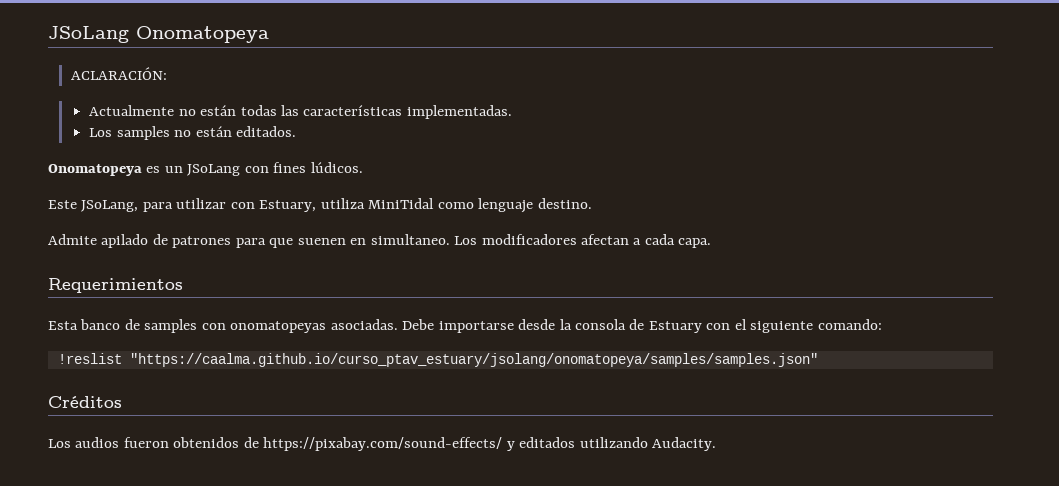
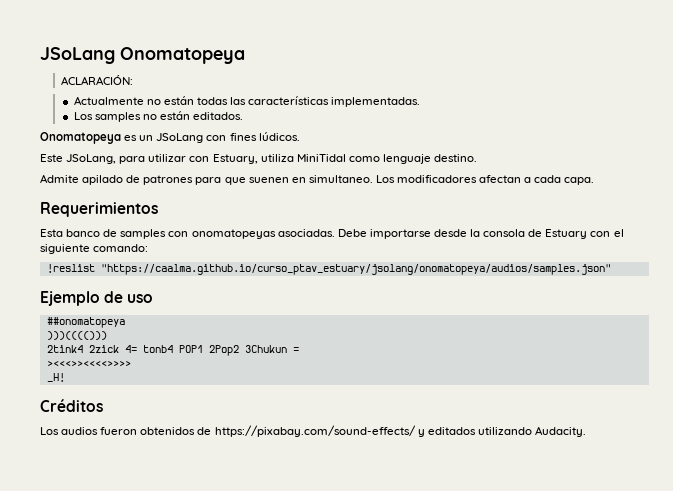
- !reslist "https://caalma.github.io/curso_ptav_estuary/jsolang/onomatopeya/samples/samples.json"
+ !reslist "https://caalma.github.io/curso_ptav_estuary/jsolang/onomatopeya/audios/samples.json"
+ Ejemplo de uso
+ ##onomatopeya
+ )))(((()))
+ 2tink4 2zick 4= tonb4 POP1 2Pop2 3Chukun =
+ ><<<>><<<<>>>>
+ _H!

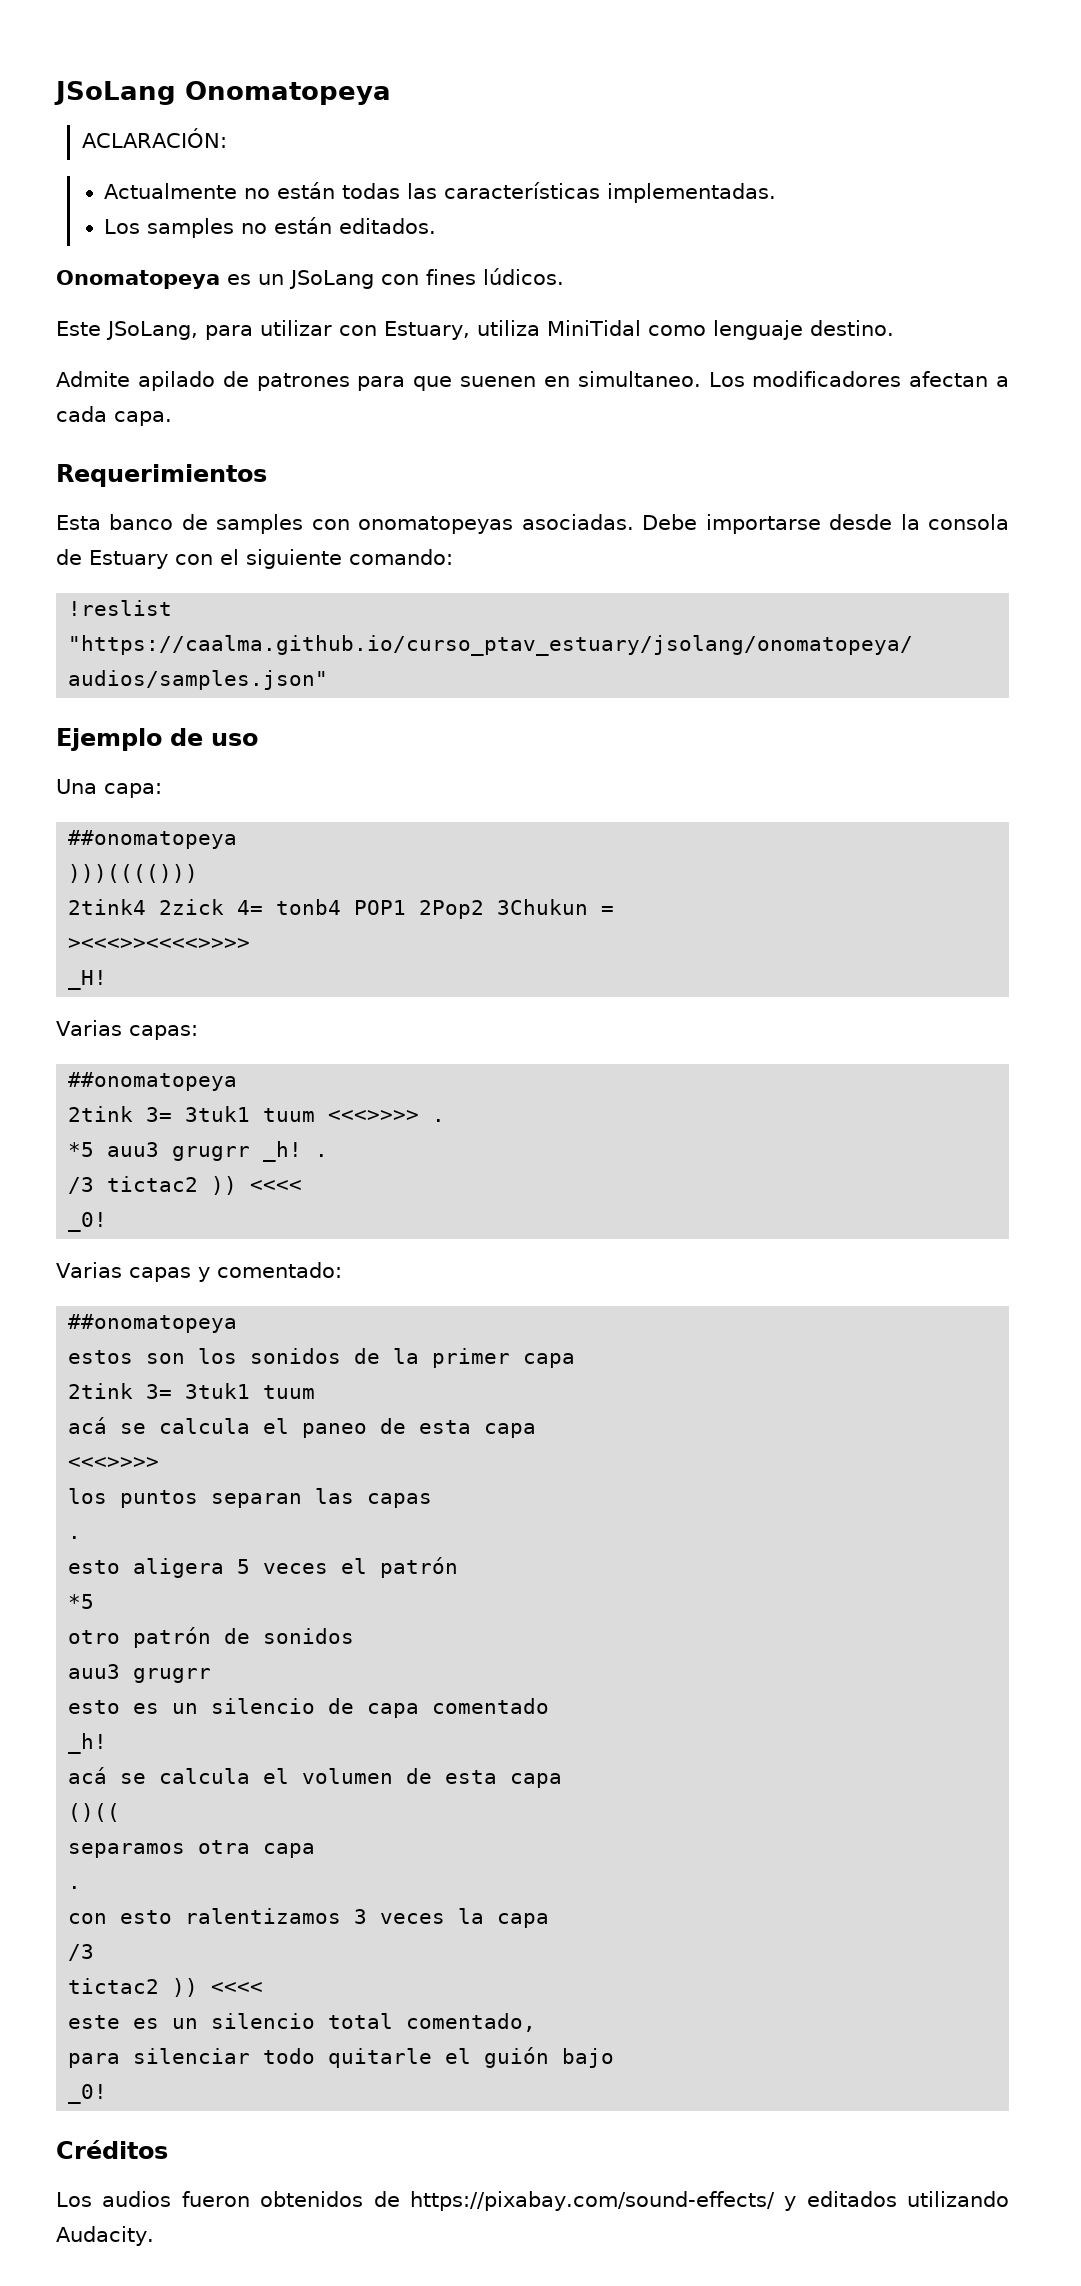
+ Una capa:
+ Varias capas:
+ ##onomatopeya
+ 2tink 3= 3tuk1 tuum <<<>>>> .
+ *5 auu3 grugrr _h! .
+ /3 tictac2 )) <<<<
+ _0!
+ Varias capas y comentado:
+ ##onomatopeya
+ estos son los sonidos de la primer capa
+ 2tink 3= 3tuk1 tuum
+ acá se calcula el paneo de esta capa
+ <<<>>>>
+ los puntos separan las capas
+ .
+ esto aligera 5 veces el patrón
+ *5
+ otro patrón de sonidos
+ auu3 grugrr
+ esto es un silencio de capa comentado
+ _h!
+ acá se calcula el volumen de esta capa
+ ()((
+ separamos otra capa
+ .
+ con esto ralentizamos 3 veces la capa
+ /3
+ tictac2 )) <<<<
+ este es un silencio total comentado,
+ para silenciar todo quitarle el guión bajo
+ _0!

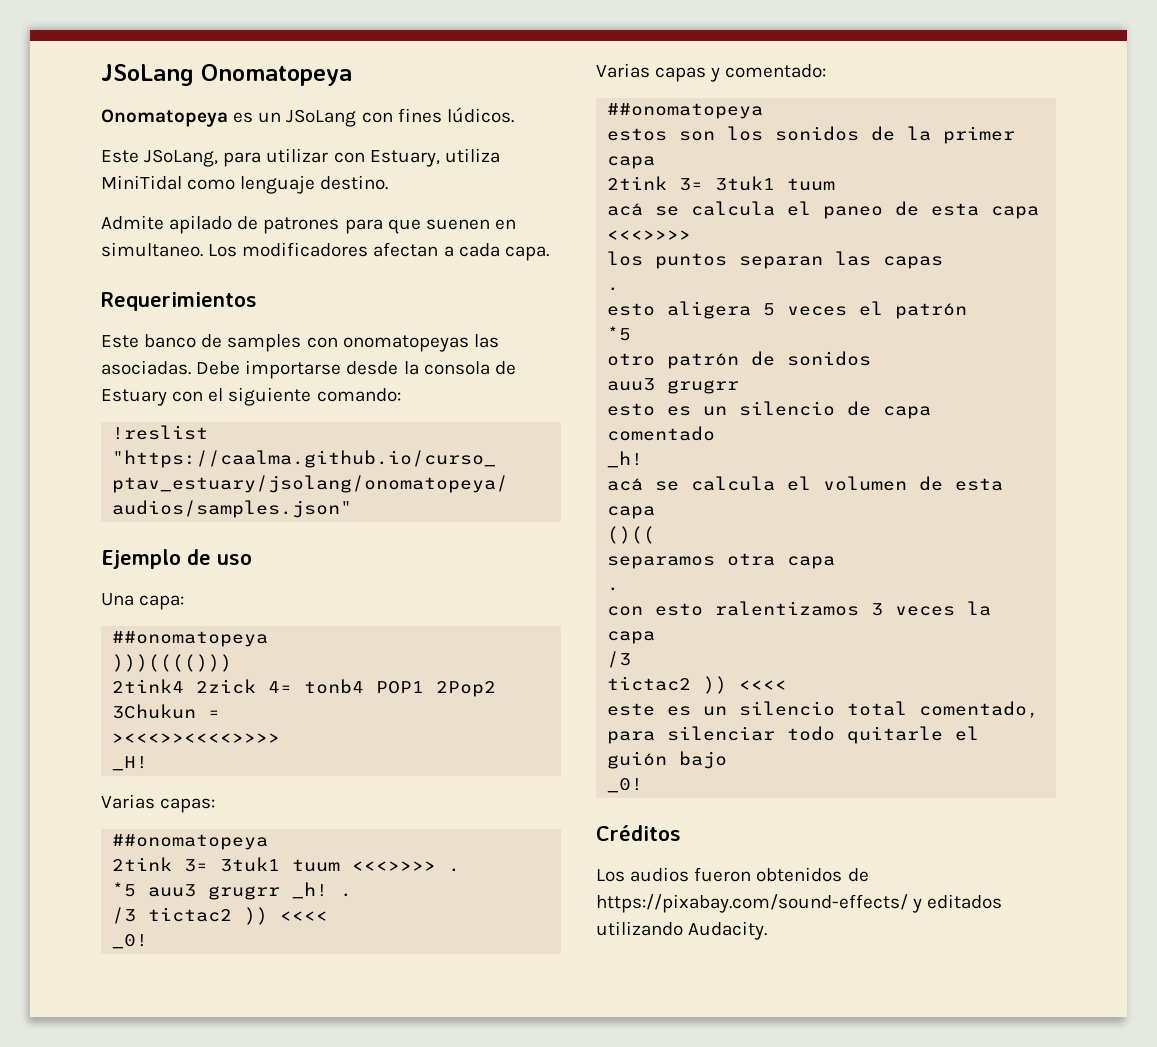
- ACLARACIÓN:
- Actualmente no están todas las características implementadas.
- Los samples no están editados.
- Esta banco de samples con onomatopeyas asociadas.
+ Este banco de samples con onomatopeyas las asociadas.

